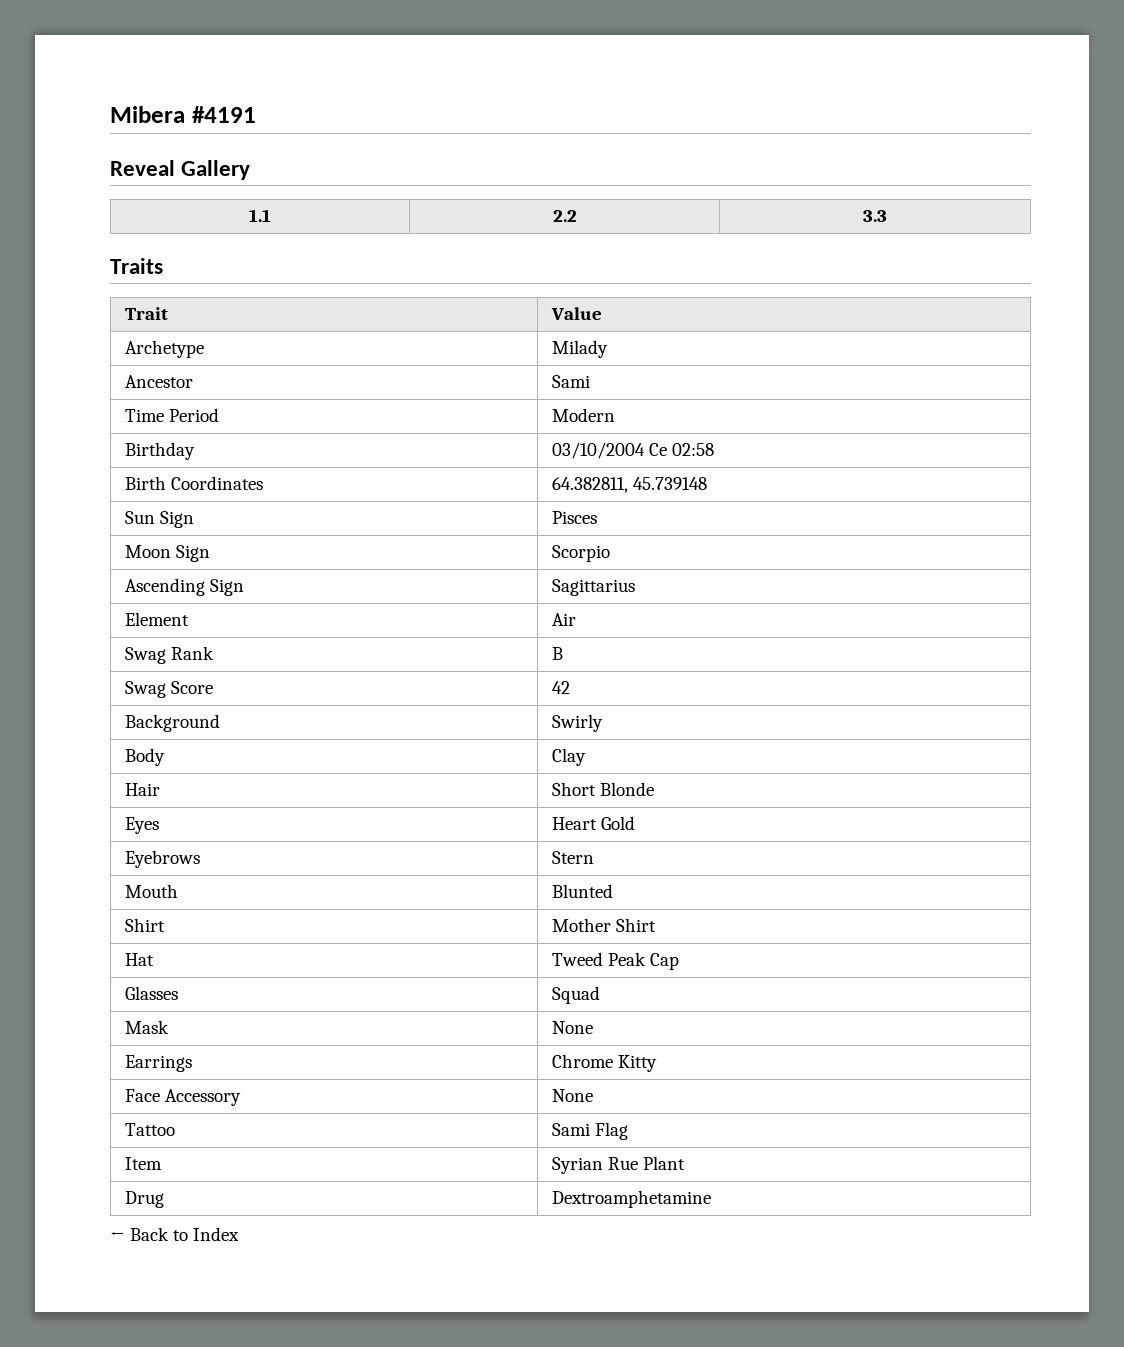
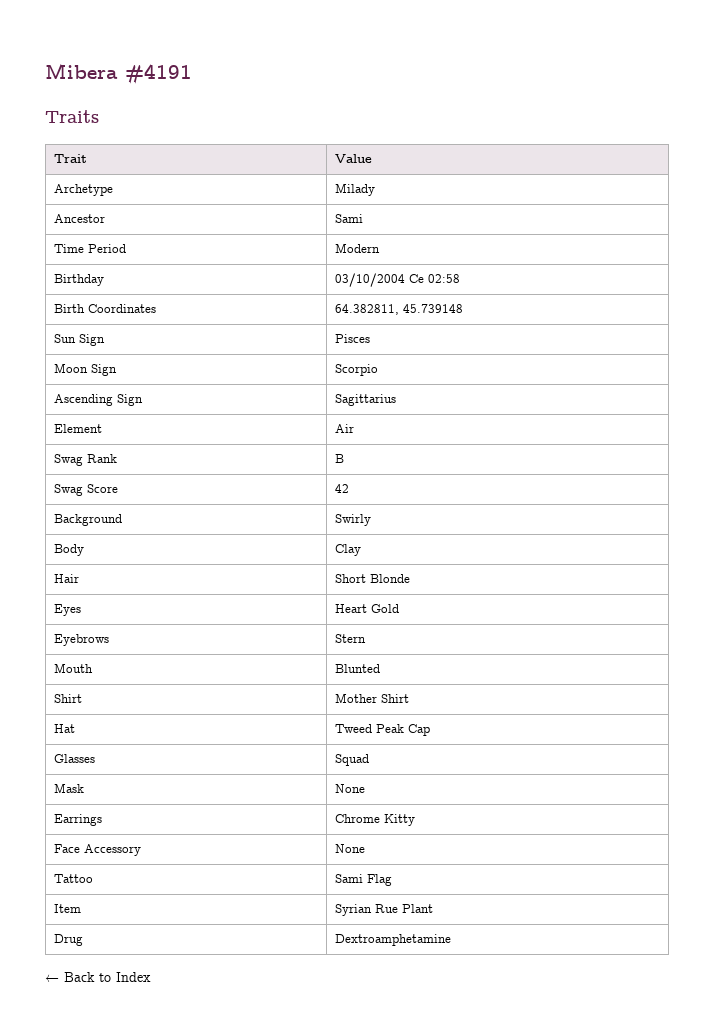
- Reveal Gallery
- 1.1 | 2.2 | 3.3

